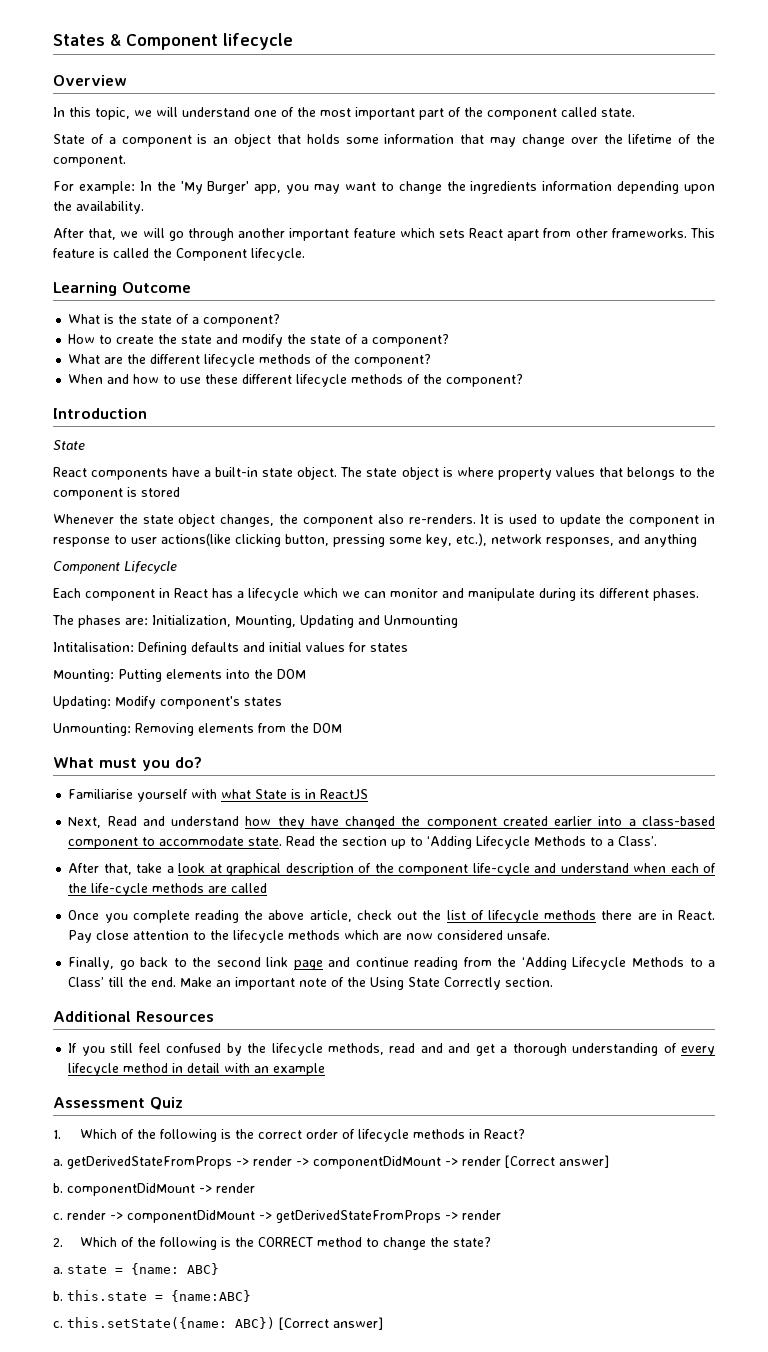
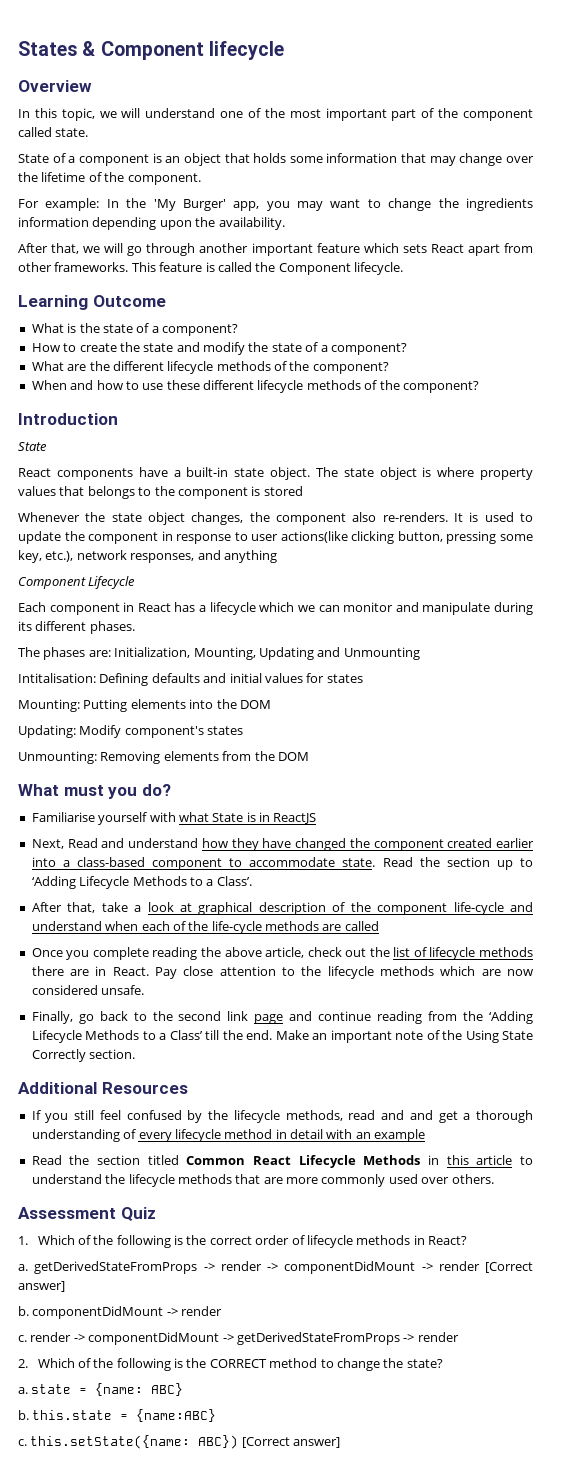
+ Read the section titled Common React Lifecycle Methods in this article to understand the lifecycle methods that are more commonly used over others.

